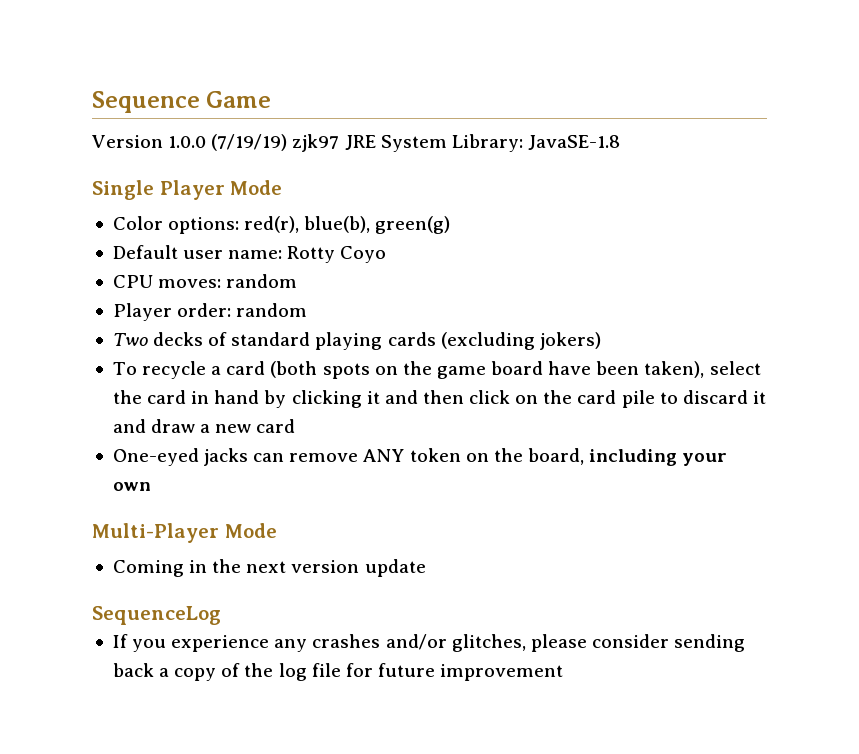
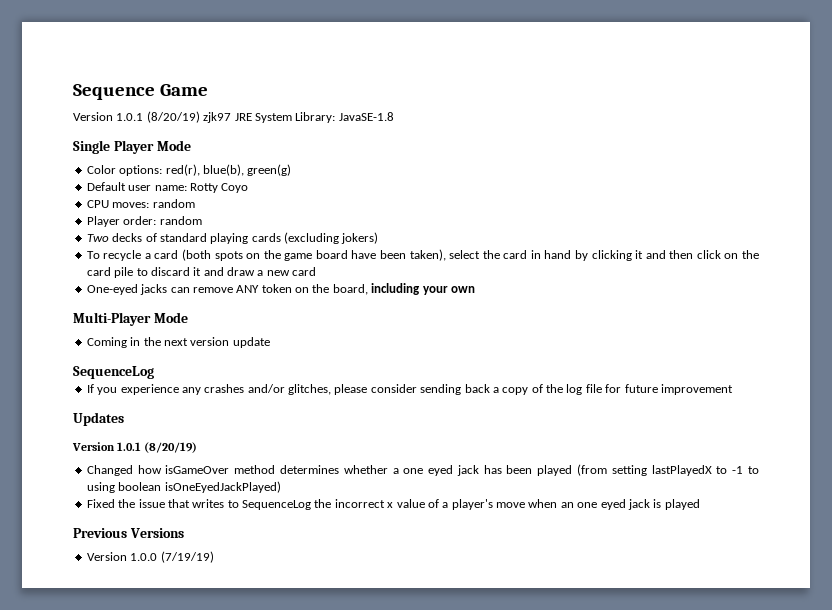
- Version 1.0.0 (7/19/19) zjk97 JRE System Library: JavaSE-1.8
+ Version 1.0.1 (8/20/19) zjk97 JRE System Library: JavaSE-1.8
+ Updates
+ Version 1.0.1 (8/20/19)
+ Changed how isGameOver method determines whether a one eyed jack has been played (from setting lastPlayedX to -1 to using boolean isOneEyedJackPlayed)
+ Fixed the issue that writes to SequenceLog the incorrect x value of a player's move when an one eyed jack is played
+ Previous Versions
+ Version 1.0.0 (7/19/19)

